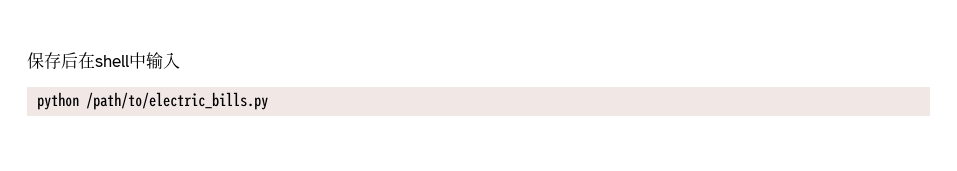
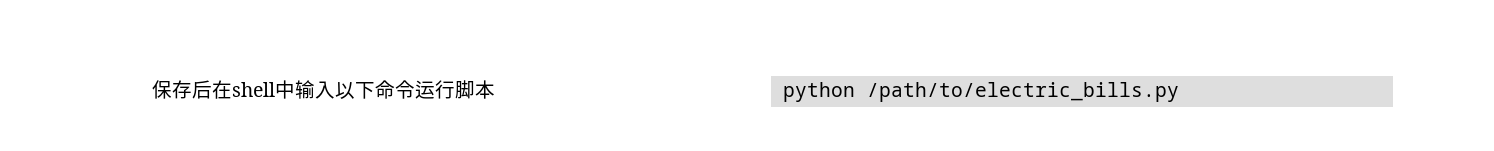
- 保存后在shell中输入
+ 保存后在shell中输入以下命令运行脚本

